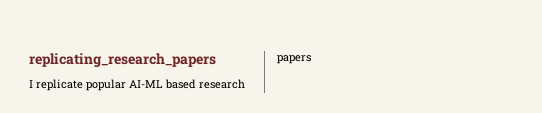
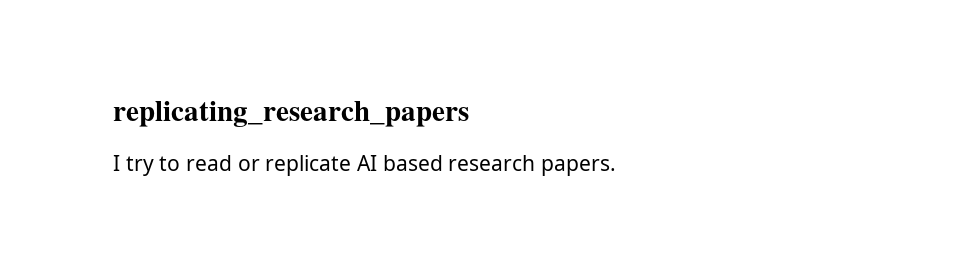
- I replicate popular AI-ML based research papers
+ I try to read or replicate AI based research papers.

